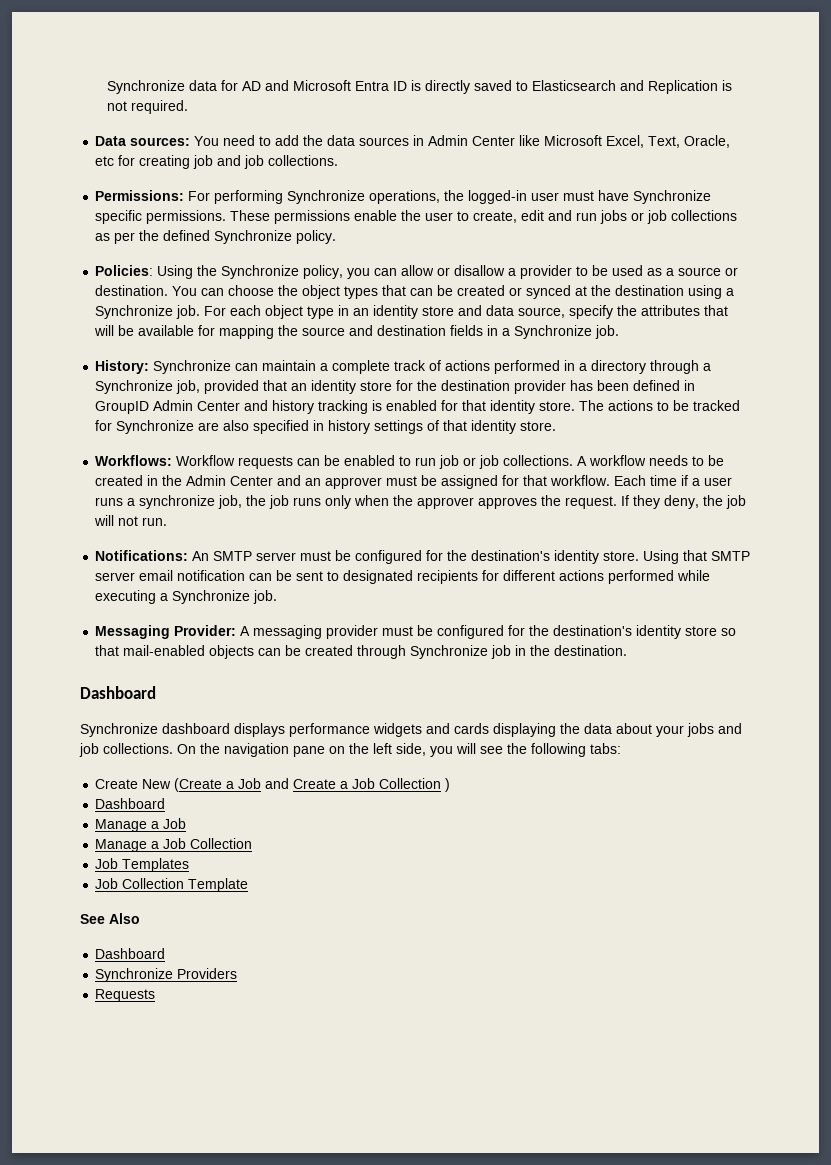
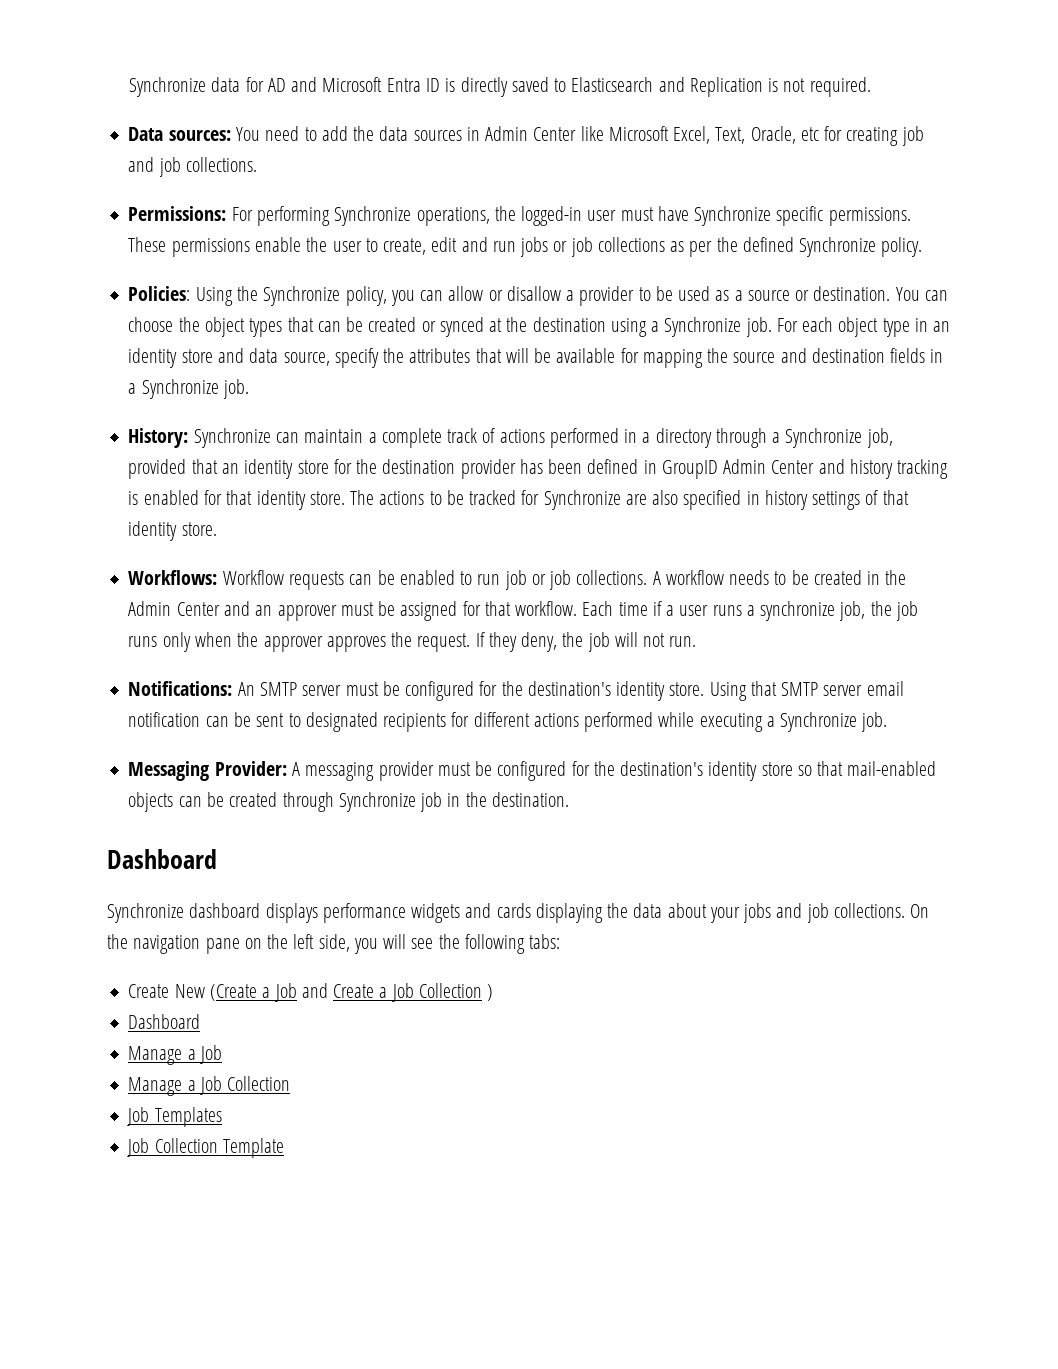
- See Also
- Dashboard
- Synchronize Providers
- Requests

